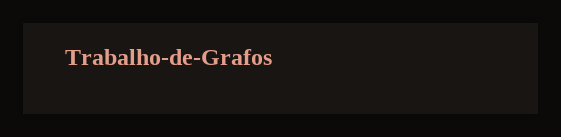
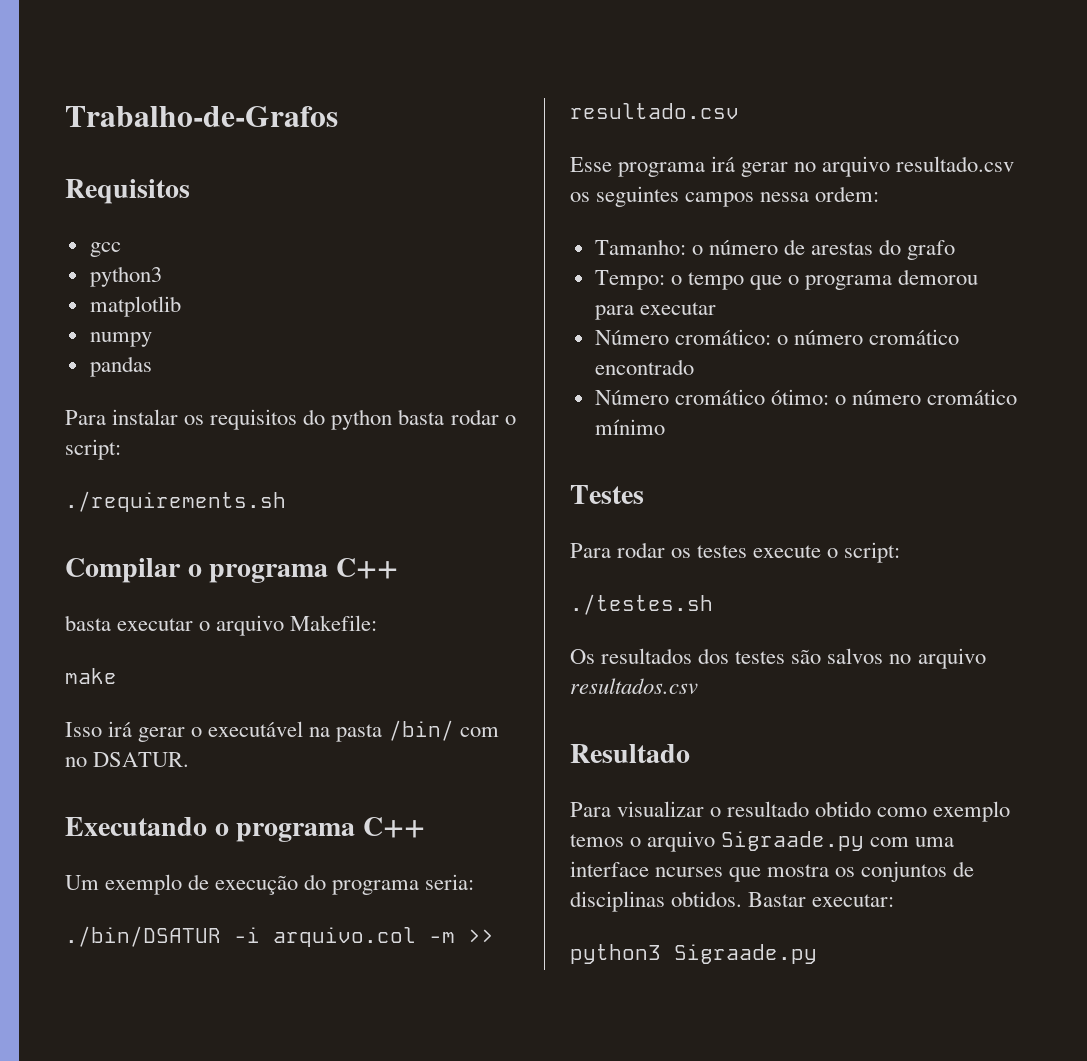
+ Requisitos
+ gcc
+ python3
+ matplotlib
+ numpy
+ pandas
+ Para instalar os requisitos do python basta rodar o script:
+ ./requirements.sh
+ Compilar o programa C++
+ basta executar o arquivo Makefile:
+ make
+ Isso irá gerar o executável na pasta /bin/ com no DSATUR.
+ Executando o programa C++
+ Um exemplo de execução do programa seria:
+ ./bin/DSATUR -i arquivo.col -m >> resultado.csv
+ Esse programa irá gerar no arquivo resultado.csv os seguintes campos nessa ordem:
+ Tamanho: o número de arestas do grafo
+ Tempo: o tempo que o programa demorou para executar
+ Número cromático: o número cromático encontrado
+ Número cromático ótimo: o número cromático mínimo
+ Testes
+ Para rodar os testes execute o script:
+ ./testes.sh
+ Os resultados dos testes são salvos no arquivo resultados.csv
+ Resultado
+ Para visualizar o resultado obtido como exemplo temos o arquivo Sigraade.py com uma interface ncurses que mostra os conjuntos de disciplinas obtidos. Bastar executar:
+ python3 Sigraade.py

